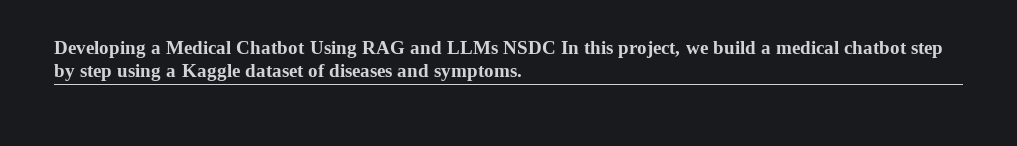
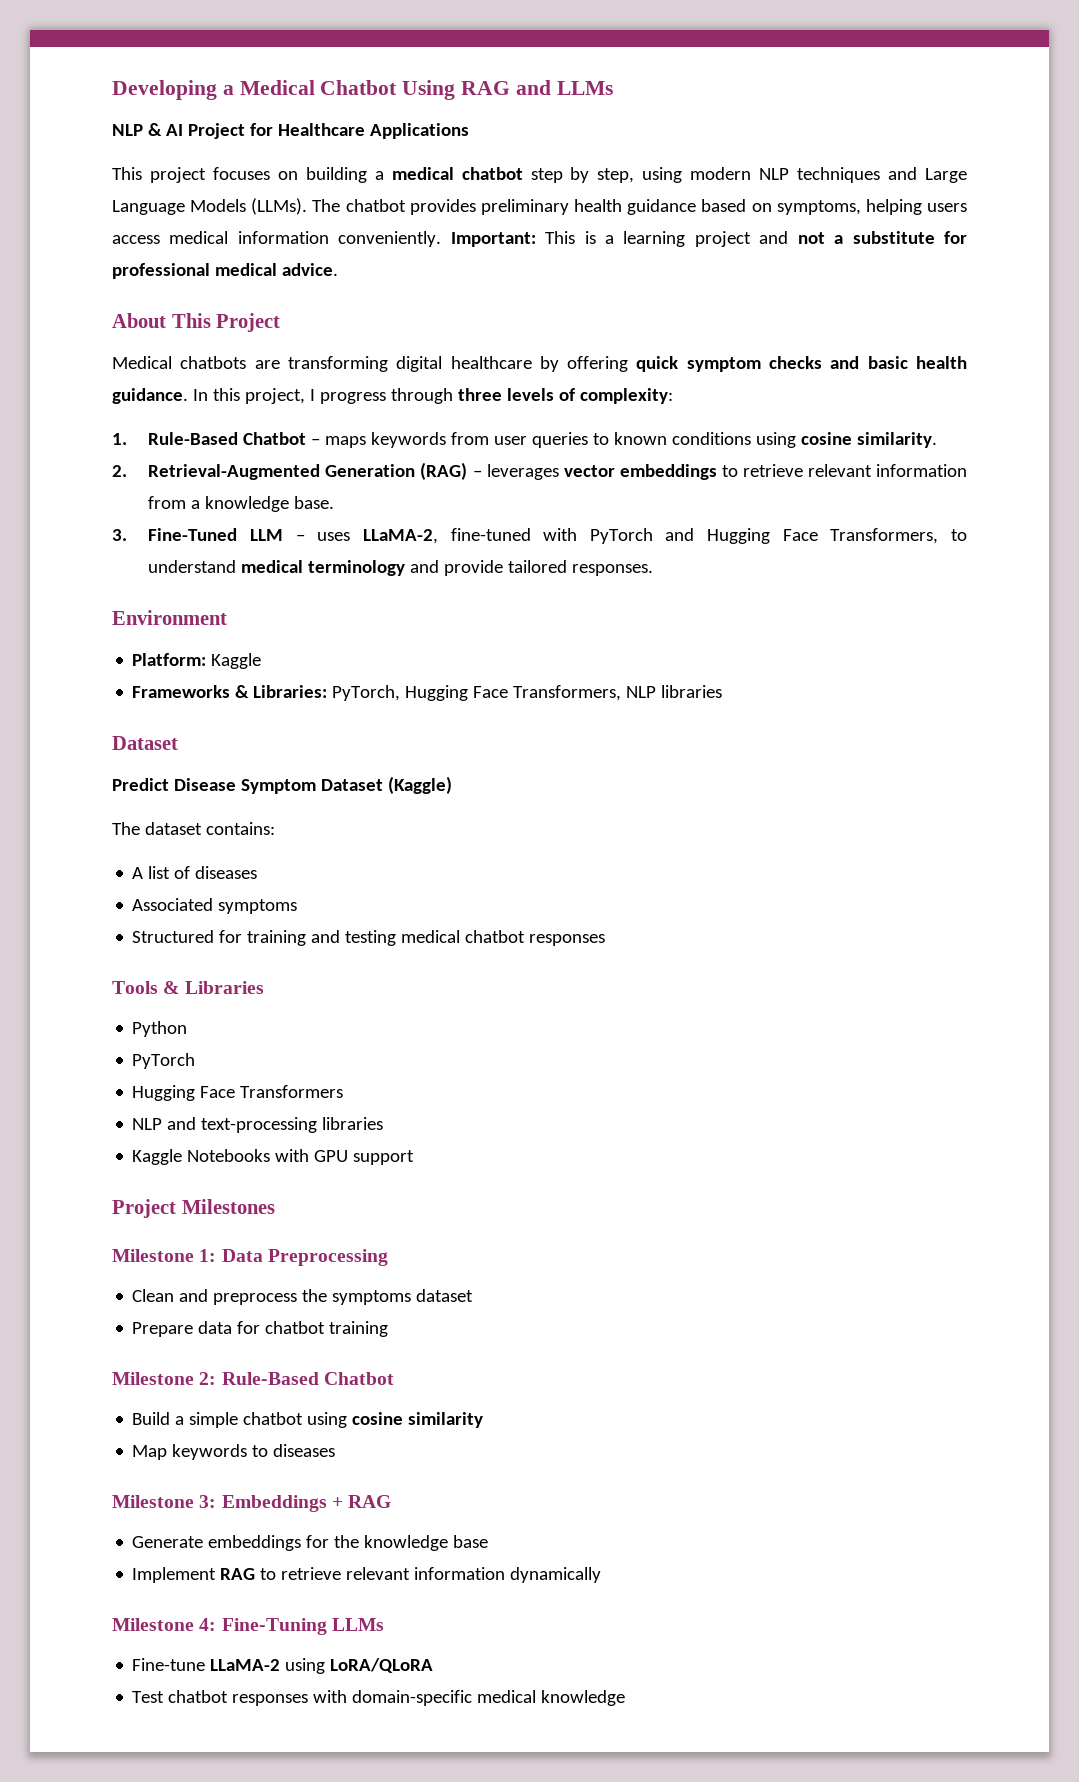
- Developing a Medical Chatbot Using RAG and LLMs NSDC In this project, we build a medical chatbot step by step using a Kaggle dataset of diseases and symptoms.
+ Developing a Medical Chatbot Using RAG and LLMs
+ NLP & AI Project for Healthcare Applications
+ This project focuses on building a medical chatbot step by step, using modern NLP techniques and Large Language Models (LLMs). The chatbot provides preliminary health guidance based on symptoms, helping users access medical information conveniently. Important: This is a learning project and not a substitute for professional medical advice.
+ About This Project
+ Medical chatbots are transforming digital healthcare by offering quick symptom checks and basic health guidance. In this project, I progress through three levels of complexity:
+ 1. Rule-Based Chatbot – maps keywords from user queries to known conditions using cosine similarity.
+ 2. Retrieval-Augmented Generation (RAG) – leverages vector embeddings to retrieve relevant information from a knowledge base.
+ 3. Fine-Tuned LLM – uses LLaMA-2, fine-tuned with PyTorch and Hugging Face Transformers, to understand medical terminology and provide tailored responses.
+ Environment
+ Platform: Kaggle
+ Frameworks & Libraries: PyTorch, Hugging Face Transformers, NLP libraries
+ Dataset
+ Predict Disease Symptom Dataset (Kaggle)
+ The dataset contains:
+ A list of diseases
+ Associated symptoms
+ Structured for training and testing medical chatbot responses
+ Tools & Libraries
+ Python
+ PyTorch
+ Hugging Face Transformers
+ NLP and text-processing libraries
+ Kaggle Notebooks with GPU support
+ Project Milestones
+ Milestone 1: Data Preprocessing
+ Clean and preprocess the symptoms dataset
+ Prepare data for chatbot training
+ Milestone 2: Rule-Based Chatbot
+ Build a simple chatbot using cosine similarity
+ Map keywords to diseases
+ Milestone 3: Embeddings + RAG
+ Generate embeddings for the knowledge base
+ Implement RAG to retrieve relevant information dynamically
+ Milestone 4: Fine-Tuning LLMs
+ Fine-tune LLaMA-2 using LoRA/QLoRA
+ Test chatbot responses with domain-specific medical knowledge

